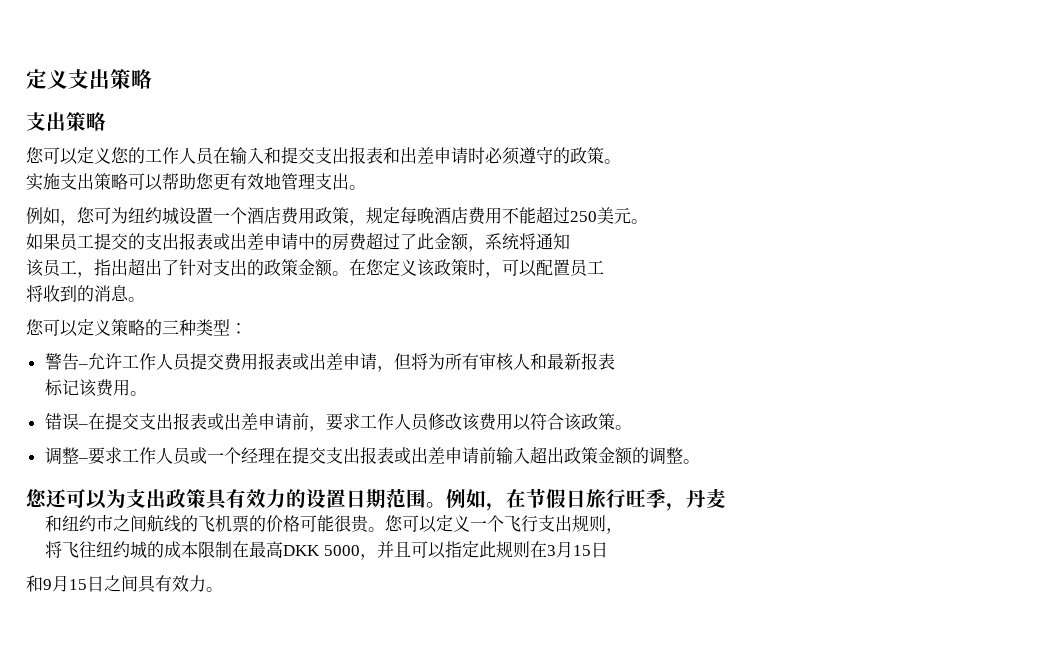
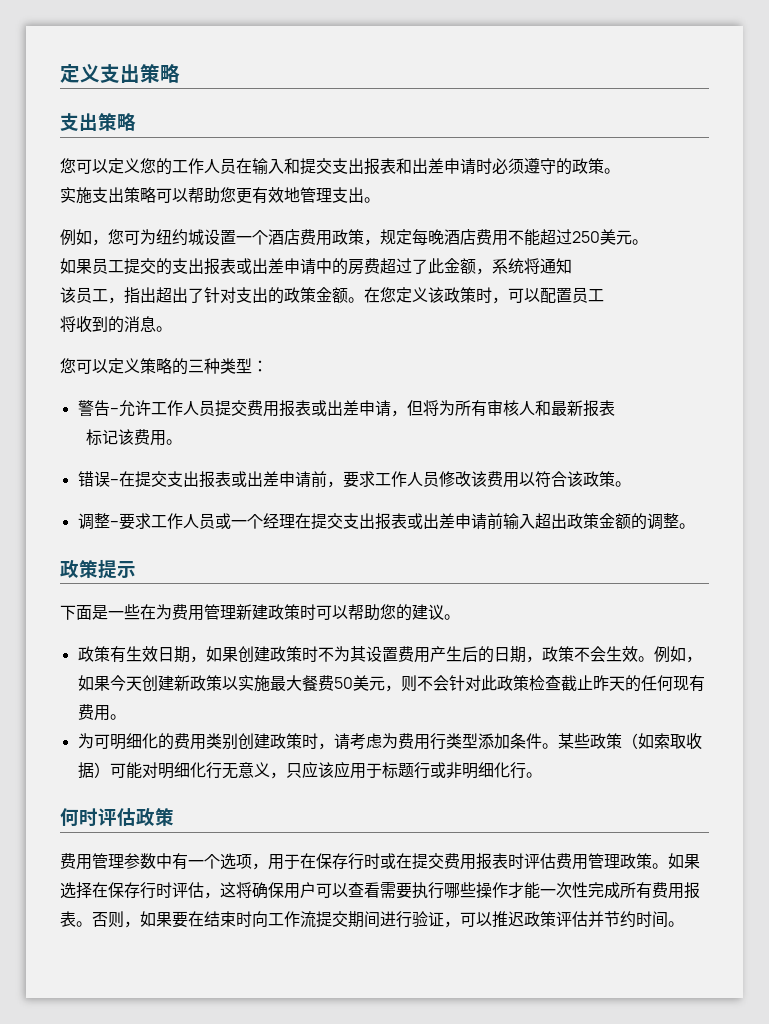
- 您还可以为支出政策具有效力的设置日期范围。例如，在节假日旅行旺季，丹麦
- 和纽约市之间航线的飞机票的价格可能很贵。您可以定义一个飞行支出规则，
- 将飞往纽约城的成本限制在最高DKK 5000，并且可以指定此规则在3月15日
- 和9月15日之间具有效力。
+ 政策提示
+ 下面是一些在为费用管理新建政策时可以帮助您的建议。
+ 政策有生效日期，如果创建政策时不为其设置费用产生后的日期，政策不会生效。例如，如果今天创建新政策以实施最大餐费50美元，则不会针对此政策检查截止昨天的任何现有费用。
+ 为可明细化的费用类别创建政策时，请考虑为费用行类型添加条件。某些政策（如索取收据）可能对明细化行无意义，只应该应用于标题行或非明细化行。
+ 何时评估政策
+ 费用管理参数中有一个选项，用于在保存行时或在提交费用报表时评估费用管理政策。如果选择在保存行时评估，这将确保用户可以查看需要执行哪些操作才能一次性完成所有费用报表。否则，如果要在结束时向工作流提交期间进行验证，可以推迟政策评估并节约时间。

